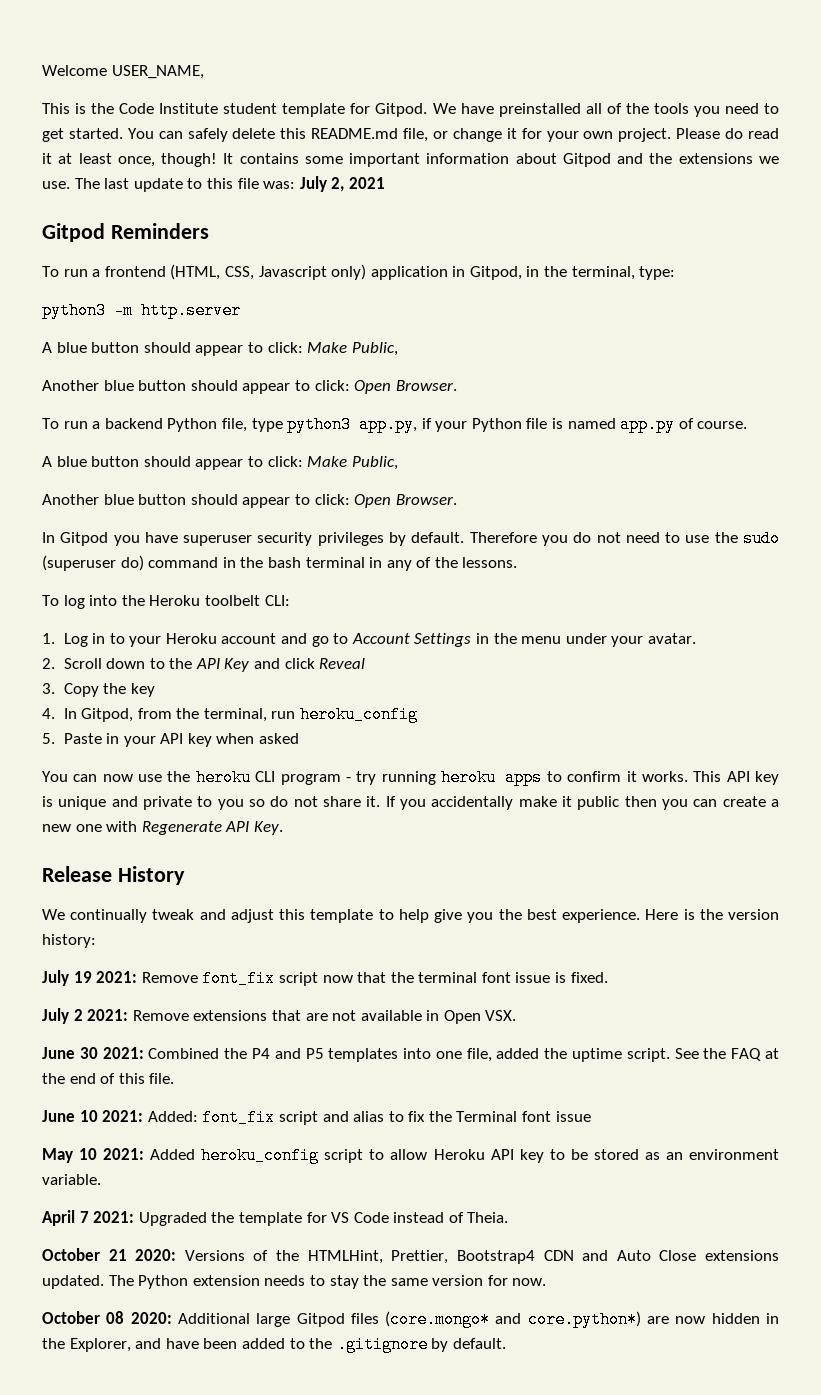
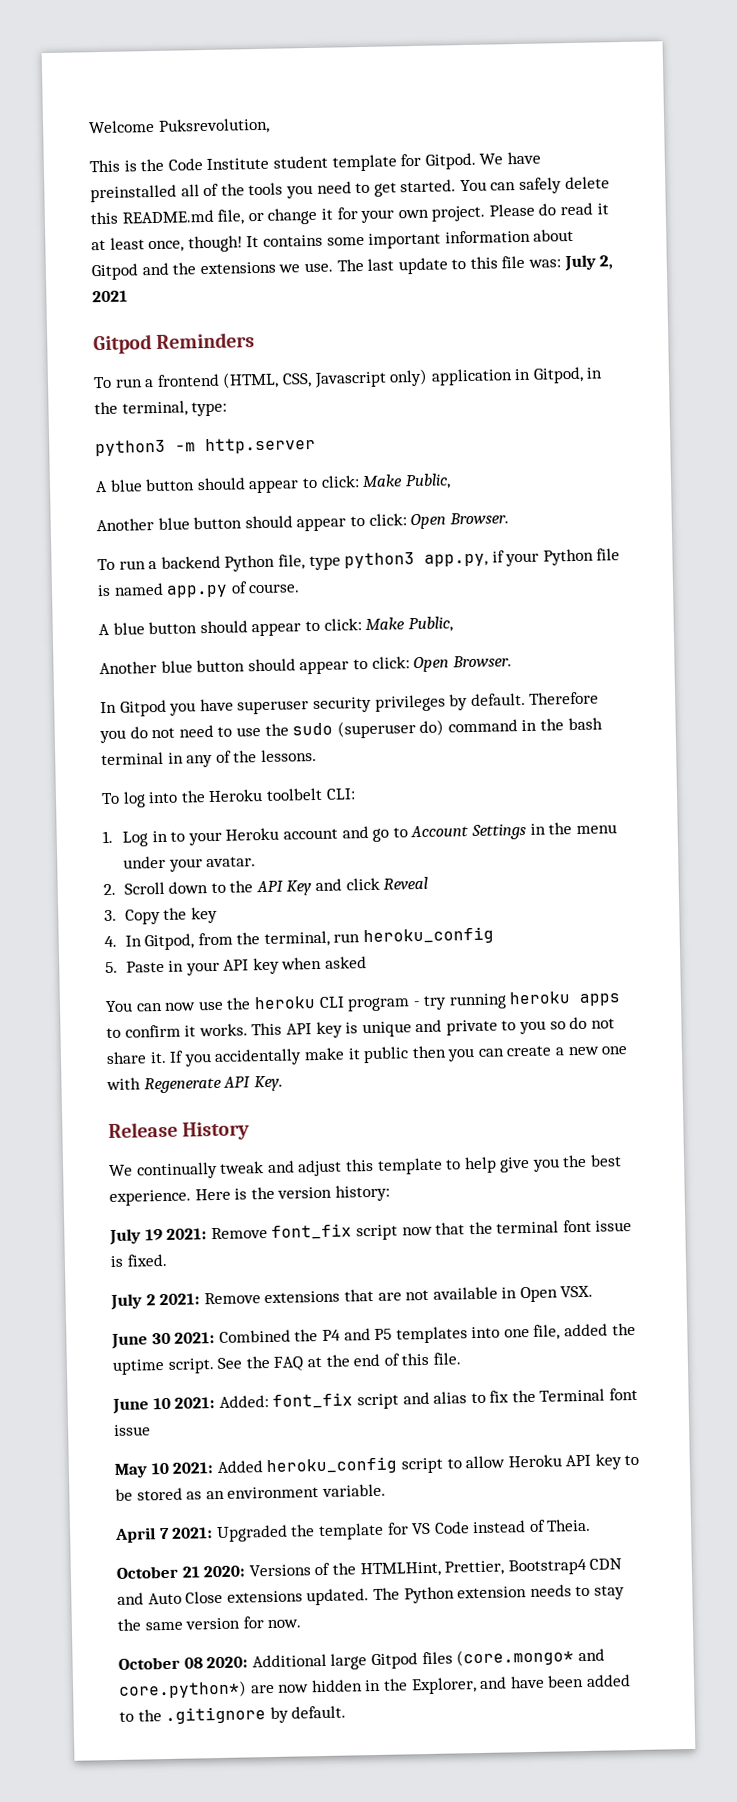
- Welcome USER_NAME,
+ Welcome Puksrevolution,

